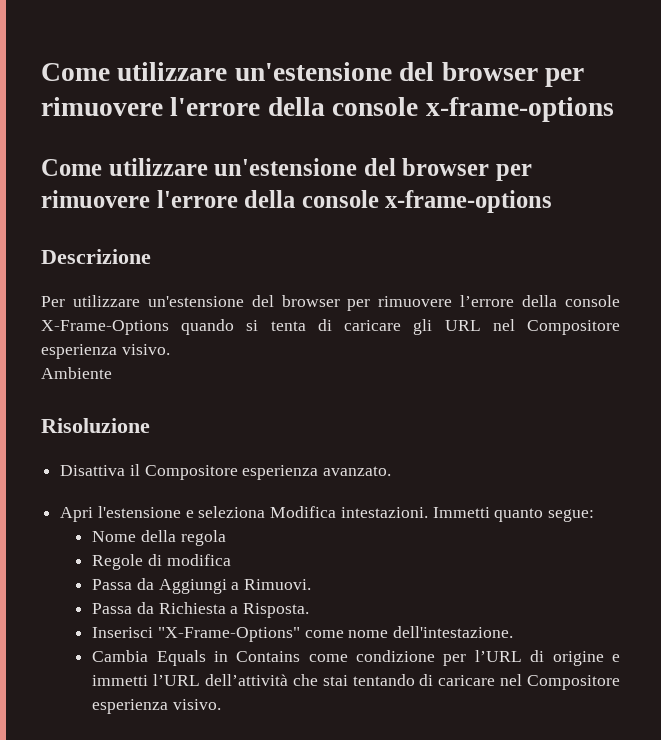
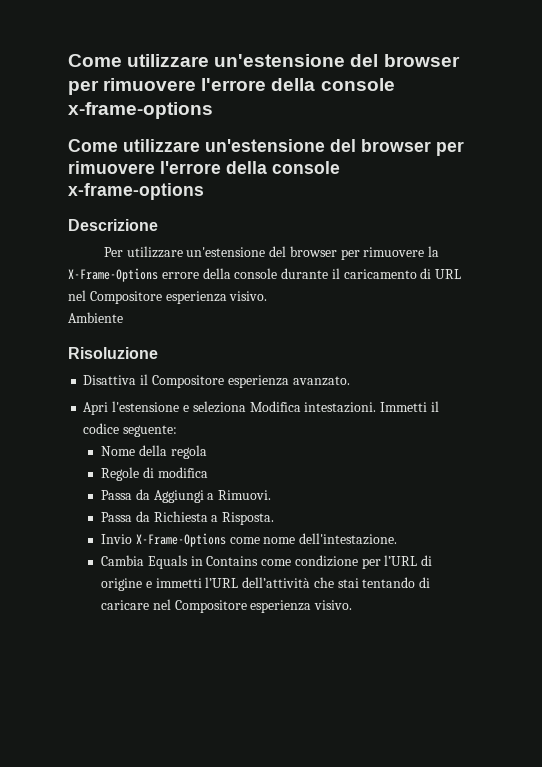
- Per utilizzare un'estensione del browser per rimuovere l’errore della console X-Frame-Options quando si tenta di caricare gli URL nel Compositore esperienza visivo.
+ Per utilizzare un'estensione del browser per rimuovere la X-Frame-Options errore della console durante il caricamento di URL nel Compositore esperienza visivo.
- Immetti quanto segue:
+ Immetti il codice seguente:
- Inserisci "X-Frame-Options" come nome dell'intestazione.
+ Invio X-Frame-Options come nome dell'intestazione.

